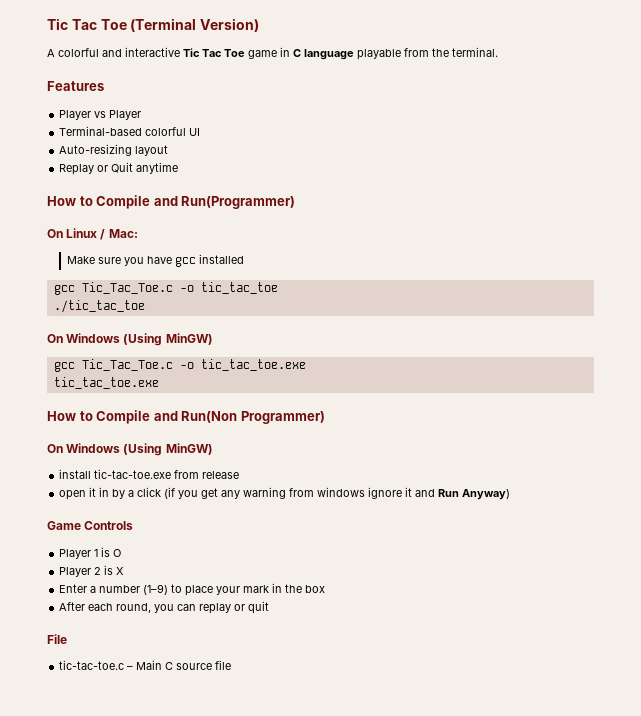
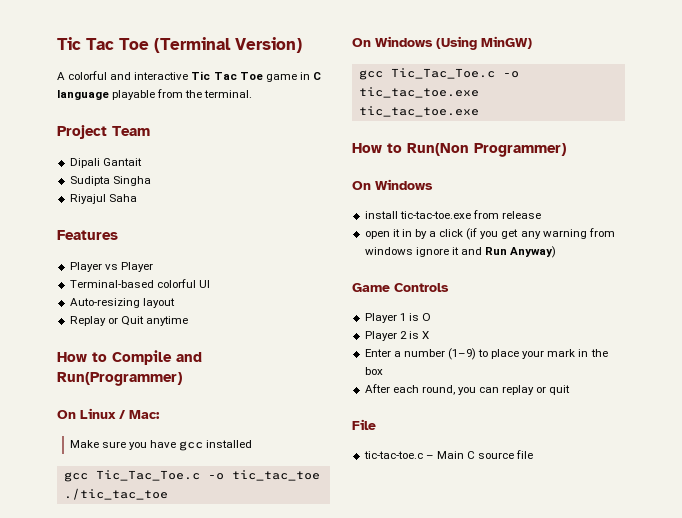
+ Project Team
+ Dipali Gantait
+ Sudipta Singha
+ Riyajul Saha
- How to Compile and Run(Non Programmer)
- On Windows (Using MinGW)
+ How to Run(Non Programmer)
+ On Windows

